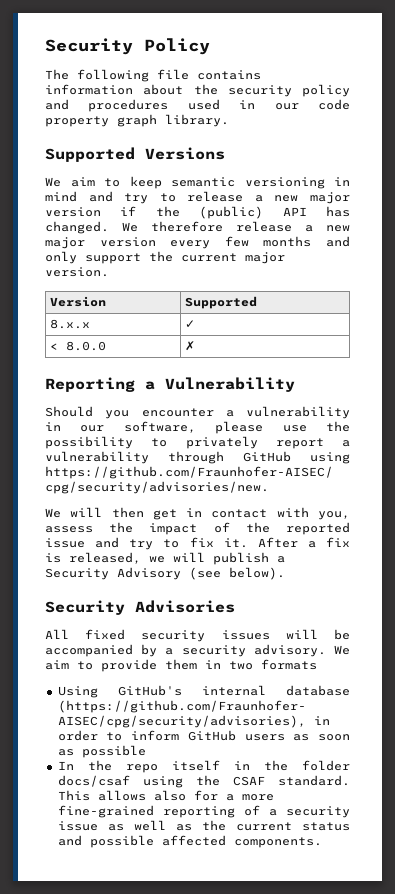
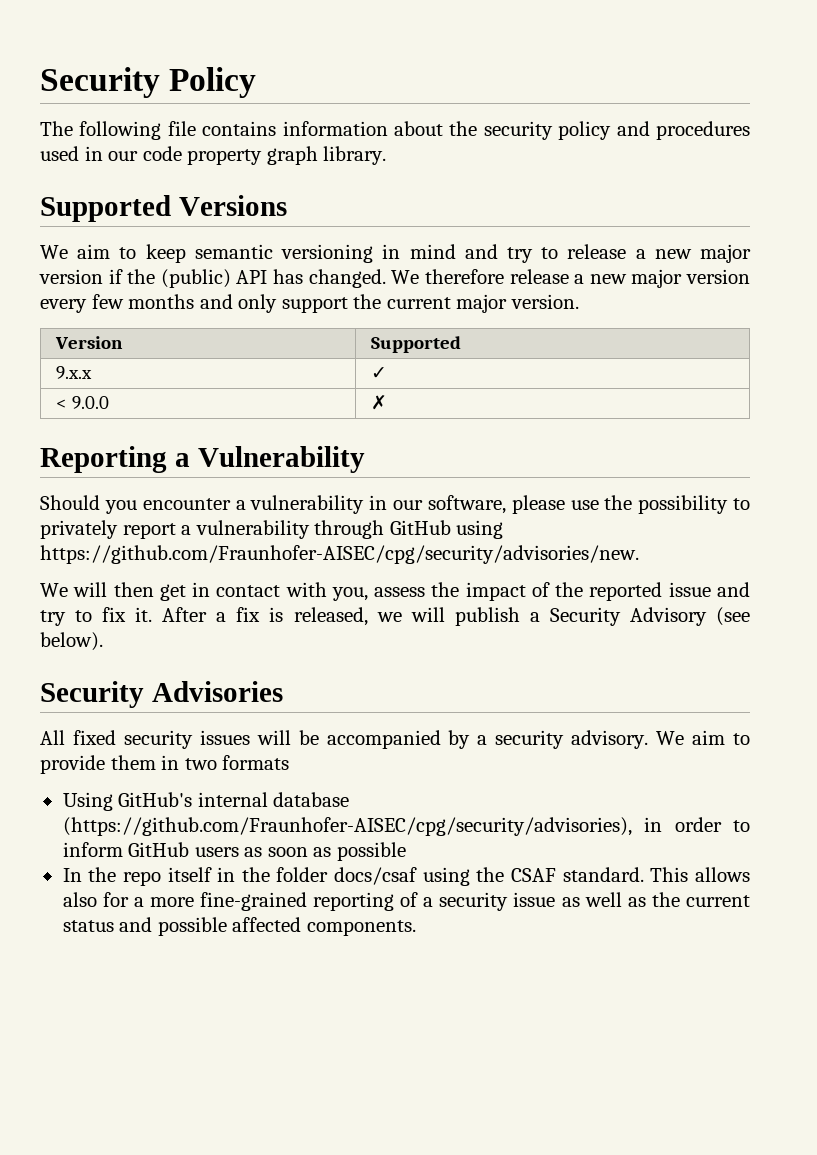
- 8.x.x | ✓
+ 9.x.x | ✓
- < 8.0.0 | ✗
+ < 9.0.0 | ✗

